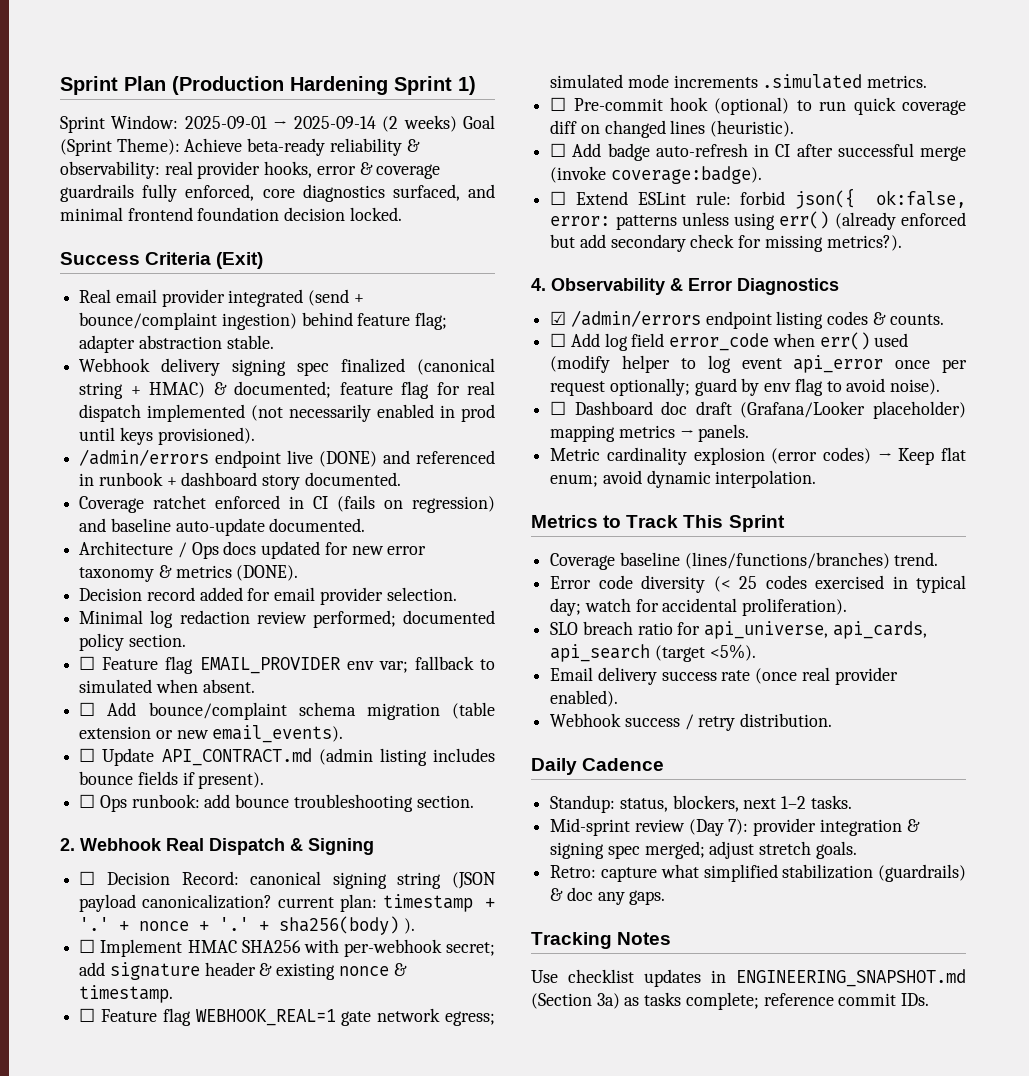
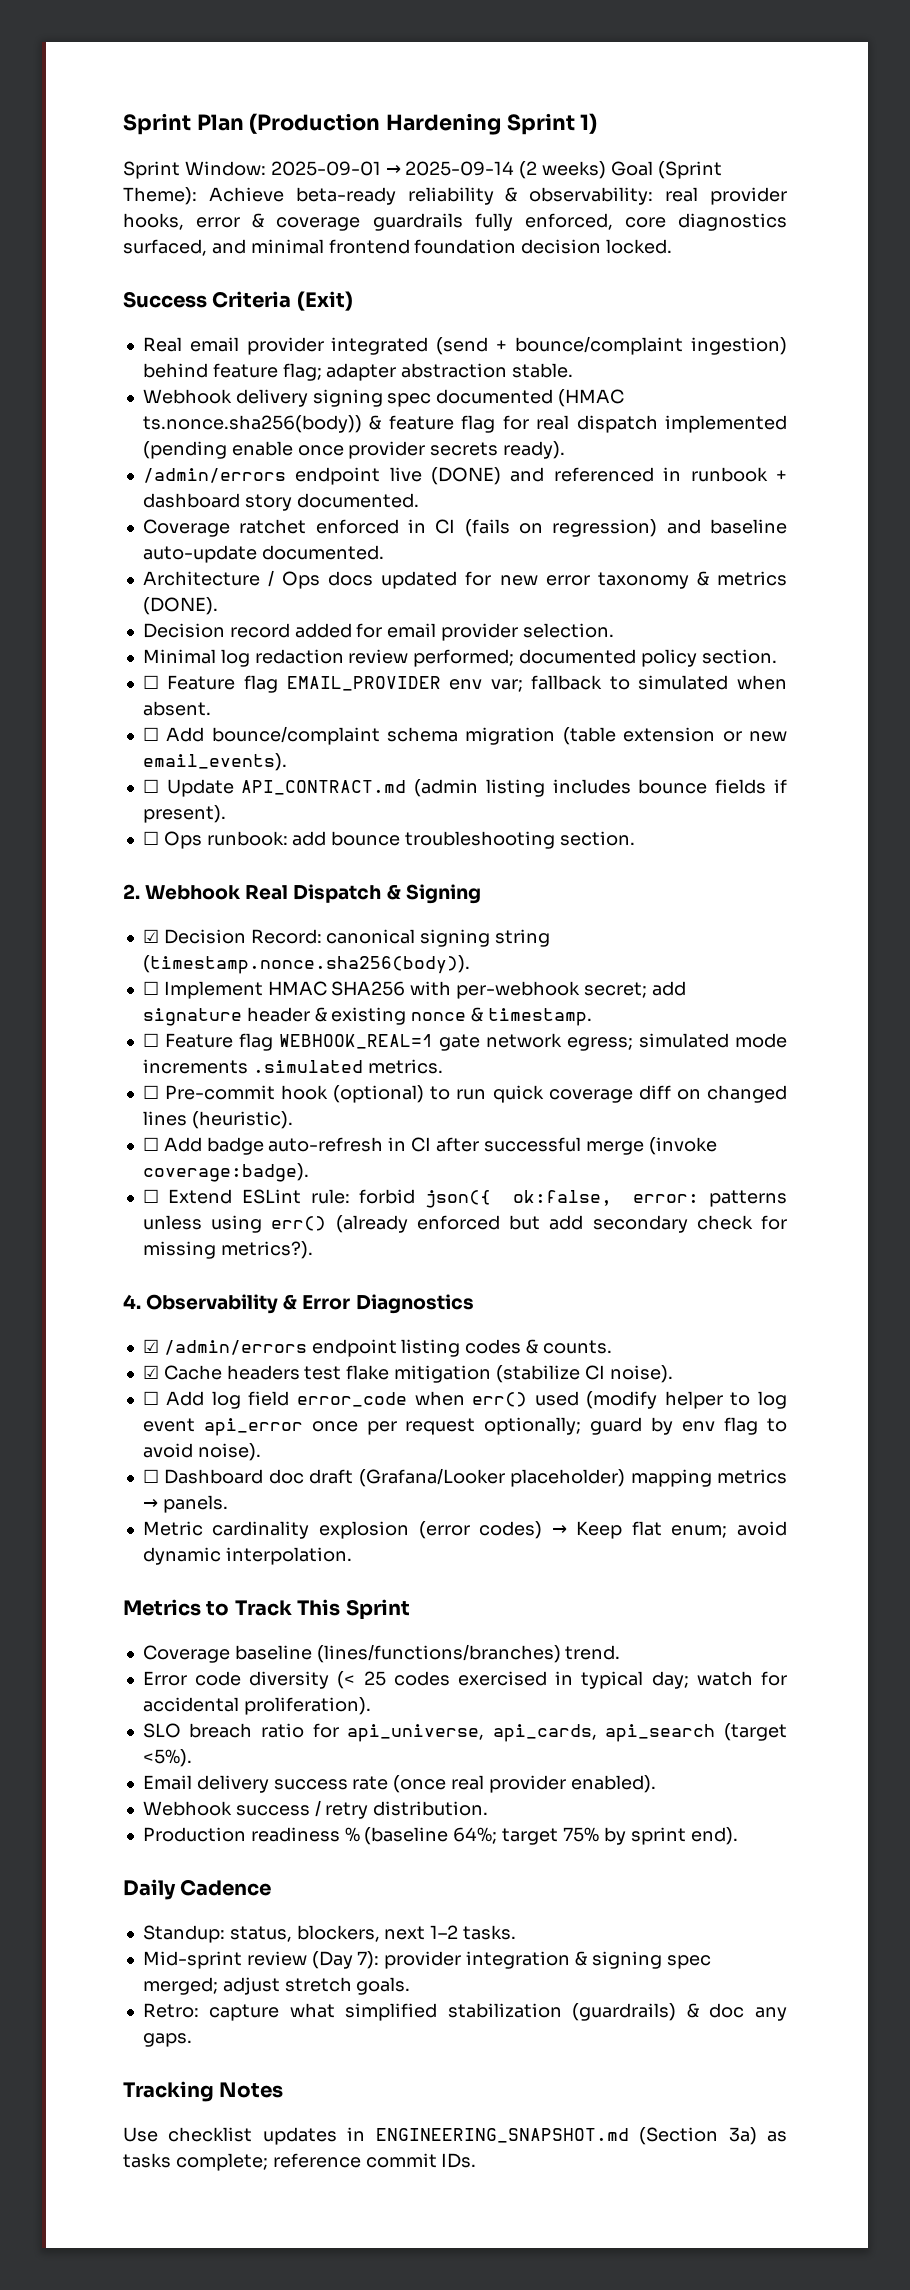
- Webhook delivery signing spec finalized (canonical string + HMAC) & documented; feature flag for real dispatch implemented (not necessarily enabled in prod until keys provisioned).
+ Webhook delivery signing spec documented (HMAC ts.nonce.sha256(body)) & feature flag for real dispatch implemented (pending enable once provider secrets ready).
- ☐ Decision Record: canonical signing string (JSON payload canonicalization? current plan: timestamp + '.' + nonce + '.' + sha256(body) ).
+ ☑ Decision Record: canonical signing string (timestamp.nonce.sha256(body)).
+ ☑ Cache headers test flake mitigation (stabilize CI noise).
+ Production readiness % (baseline 64%; target 75% by sprint end).

